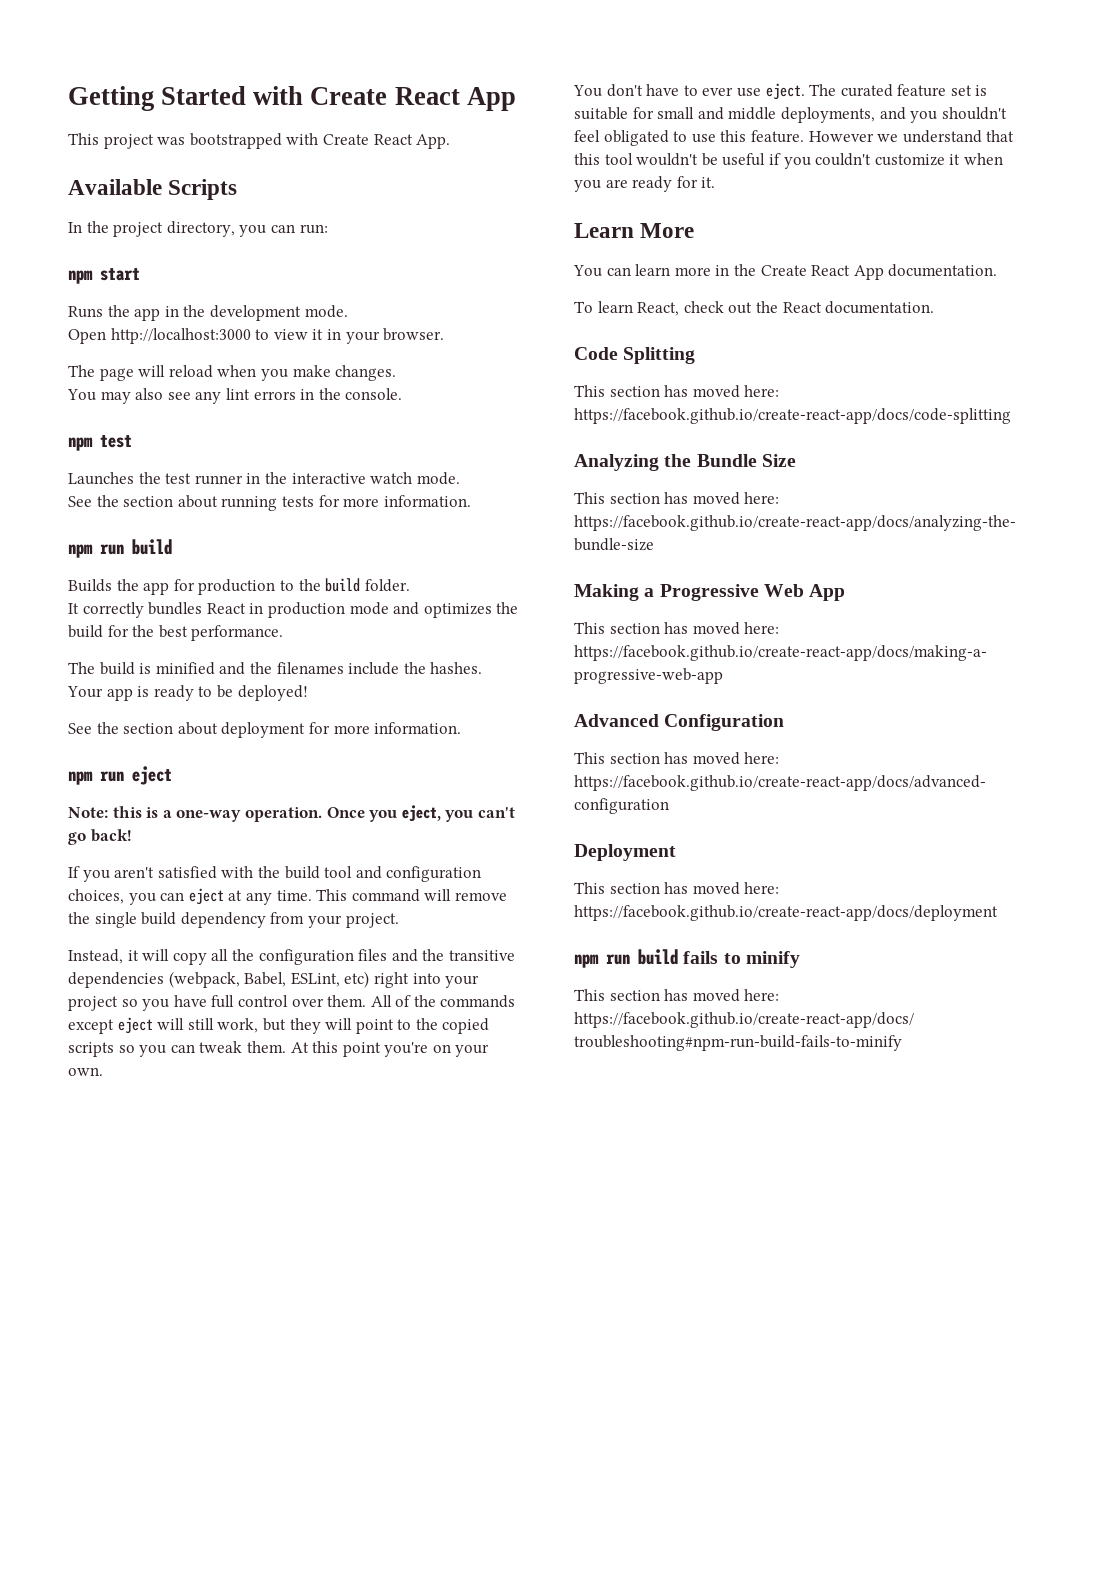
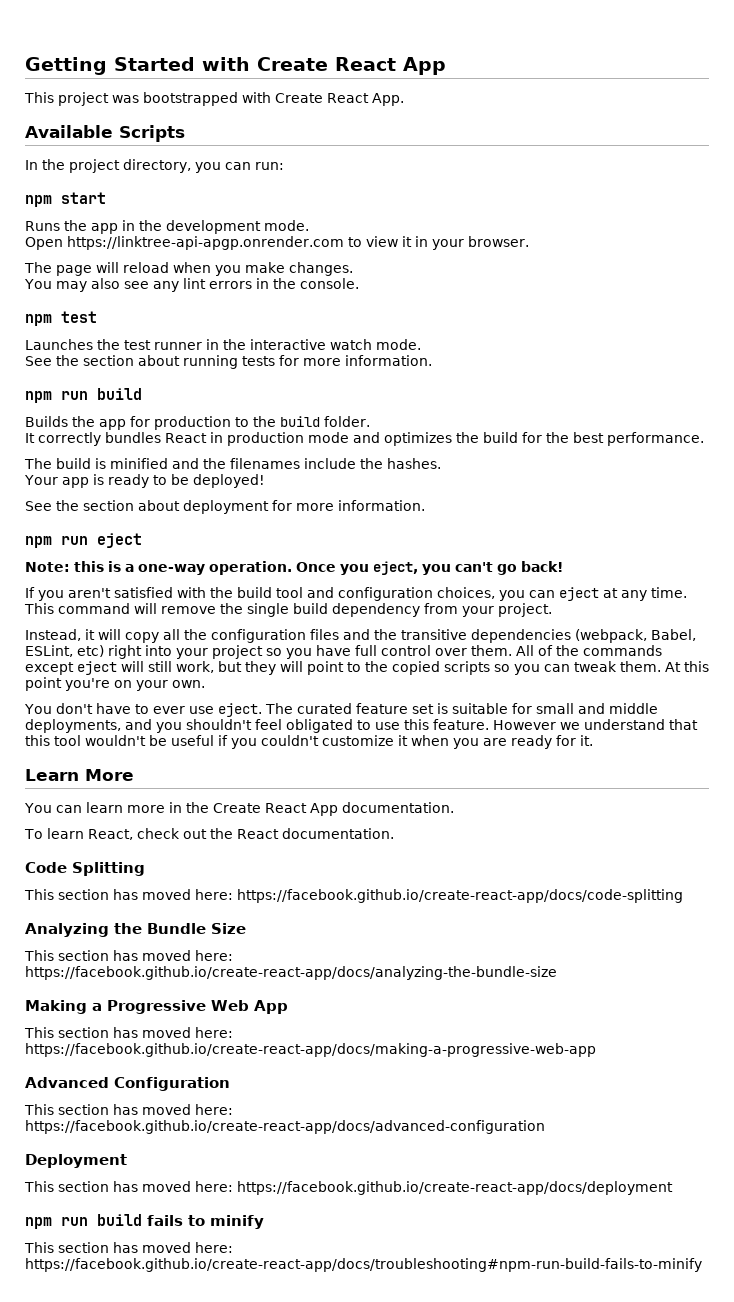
- Open http://localhost:3000 to view it in your browser.
+ Open https://linktree-api-apgp.onrender.com to view it in your browser.

